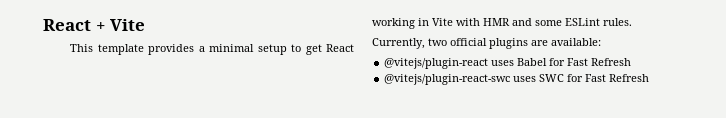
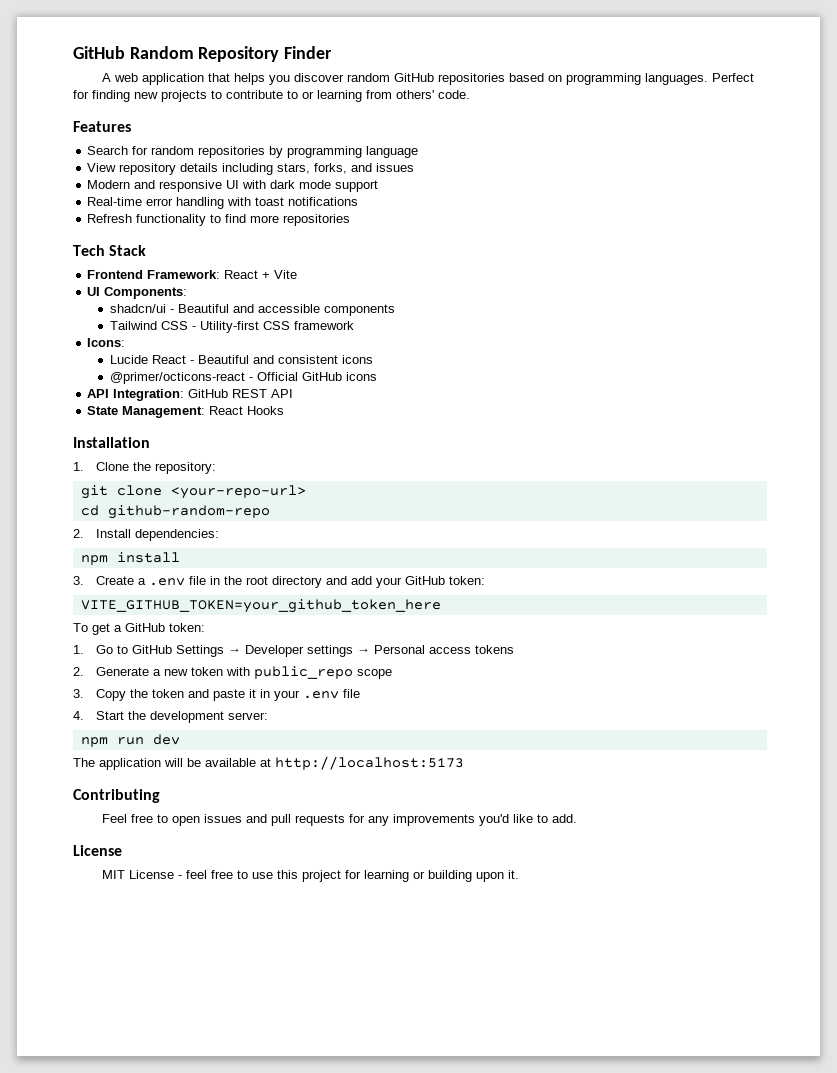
- React + Vite
- This template provides a minimal setup to get React working in Vite with HMR and some ESLint rules.
- Currently, two official plugins are available:
- @vitejs/plugin-react uses Babel for Fast Refresh
- @vitejs/plugin-react-swc uses SWC for Fast Refresh
+ GitHub Random Repository Finder
+ A web application that helps you discover random GitHub repositories based on programming languages. Perfect for finding new projects to contribute to or learning from others' code.
+ Features
+ Search for random repositories by programming language
+ View repository details including stars, forks, and issues
+ Modern and responsive UI with dark mode support
+ Real-time error handling with toast notifications
+ Refresh functionality to find more repositories
+ Tech Stack
+ Frontend Framework: React + Vite
+ UI Components:
+ shadcn/ui - Beautiful and accessible components
+ Tailwind CSS - Utility-first CSS framework
+ Icons:
+ Lucide React - Beautiful and consistent icons
+ @primer/octicons-react - Official GitHub icons
+ API Integration: GitHub REST API
+ State Management: React Hooks
+ Installation
+ 1. Clone the repository:
+ git clone <your-repo-url>
+ cd github-random-repo
+ 2. Install dependencies:
+ npm install
+ 3. Create a .env file in the root directory and add your GitHub token:
+ VITE_GITHUB_TOKEN=your_github_token_here
+ To get a GitHub token:
+ 1. Go to GitHub Settings → Developer settings → Personal access tokens
+ 2. Generate a new token with public_repo scope
+ 3. Copy the token and paste it in your .env file
+ 4. Start the development server:
+ npm run dev
+ The application will be available at http://localhost:5173
+ Contributing
+ Feel free to open issues and pull requests for any improvements you'd like to add.
+ License
+ MIT License - feel free to use this project for learning or building upon it.

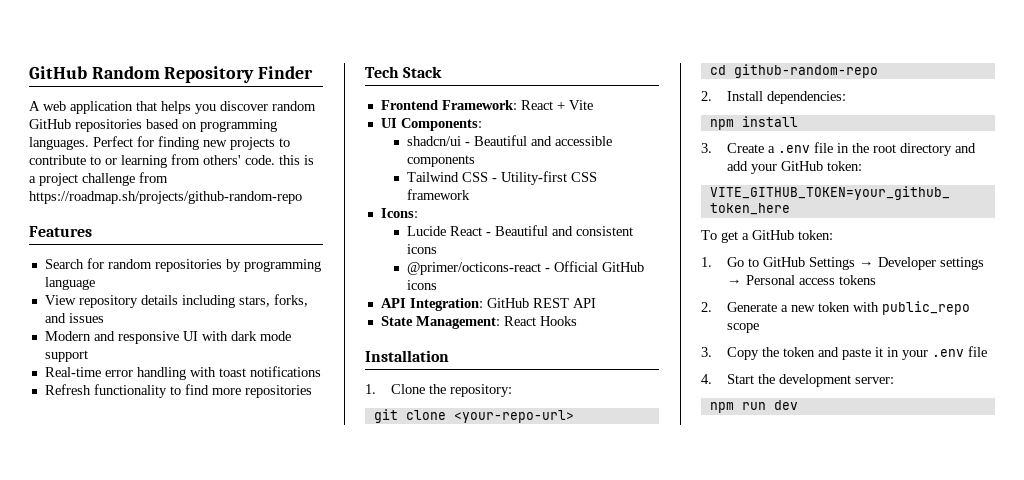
- Perfect for finding new projects to contribute to or learning from others' code.
+ Perfect for finding new projects to contribute to or learning from others' code. this is a project challenge from https://roadmap.sh/projects/github-random-repo
- The application will be available at http://localhost:5173
- Contributing
- Feel free to open issues and pull requests for any improvements you'd like to add.
- License
- MIT License - feel free to use this project for learning or building upon it.

